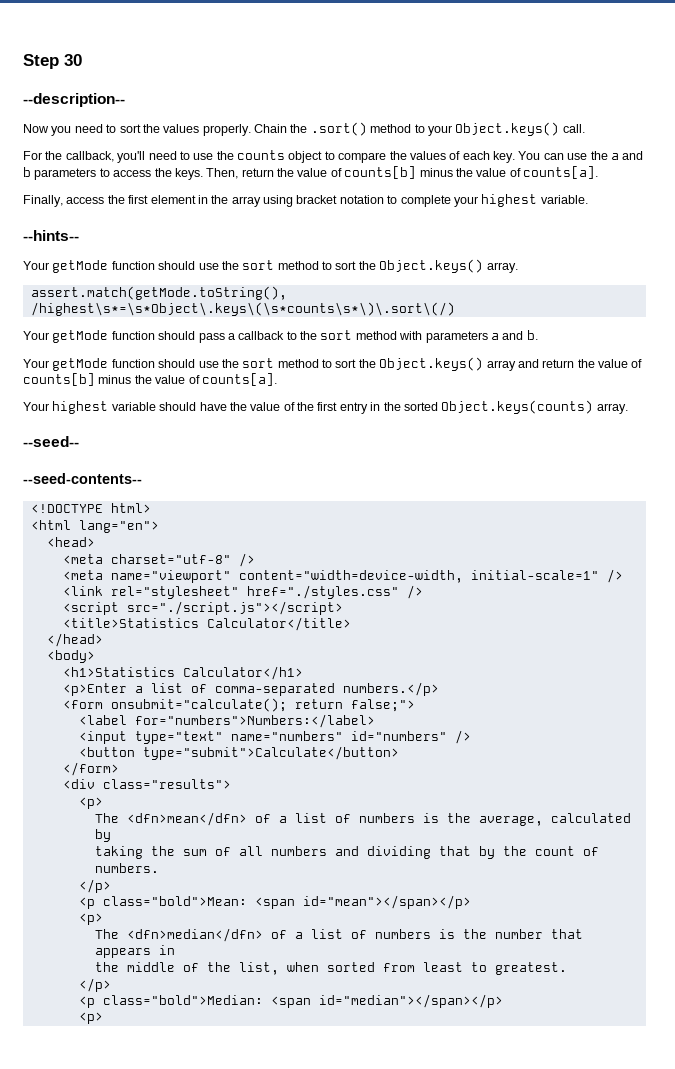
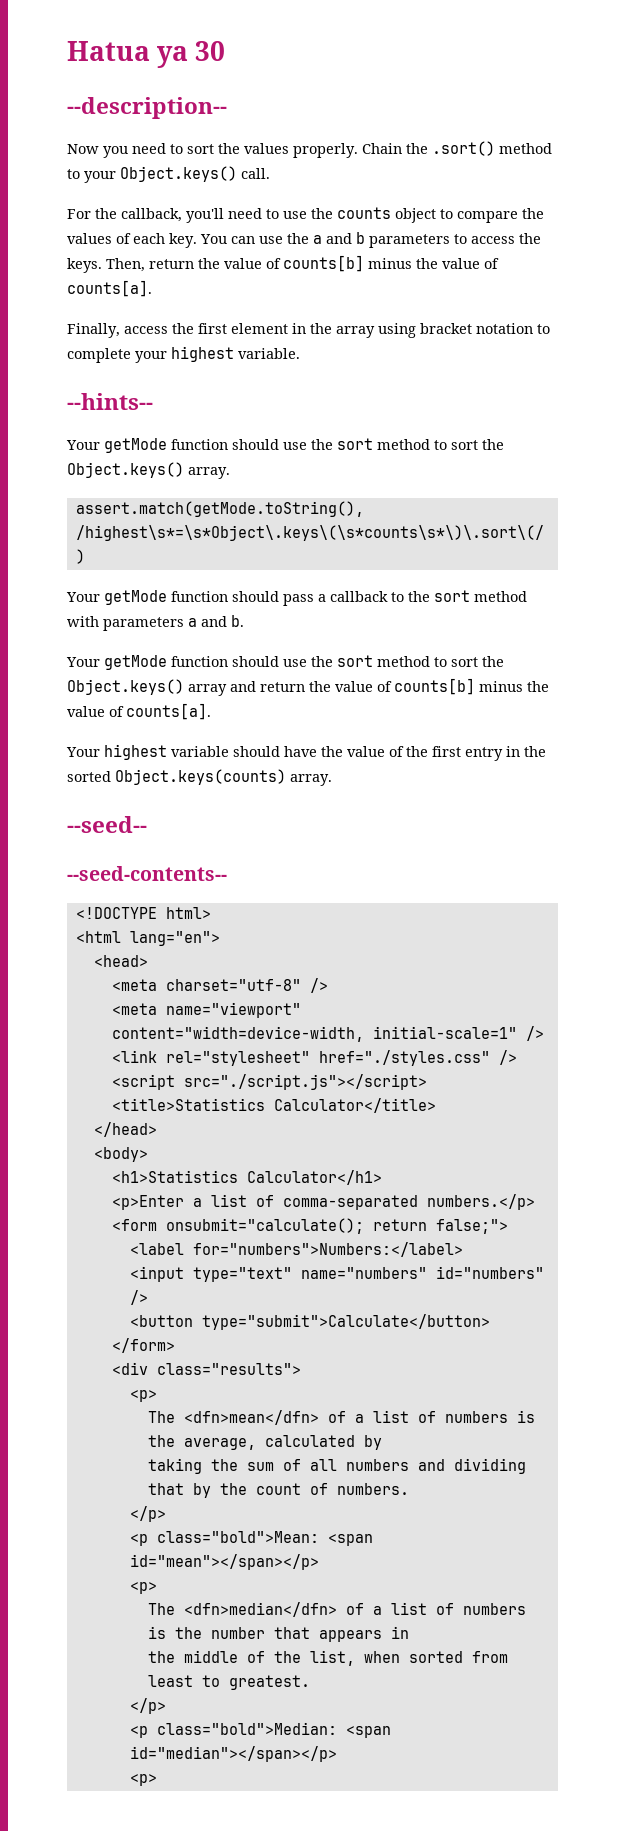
- Step 30
+ Hatua ya 30

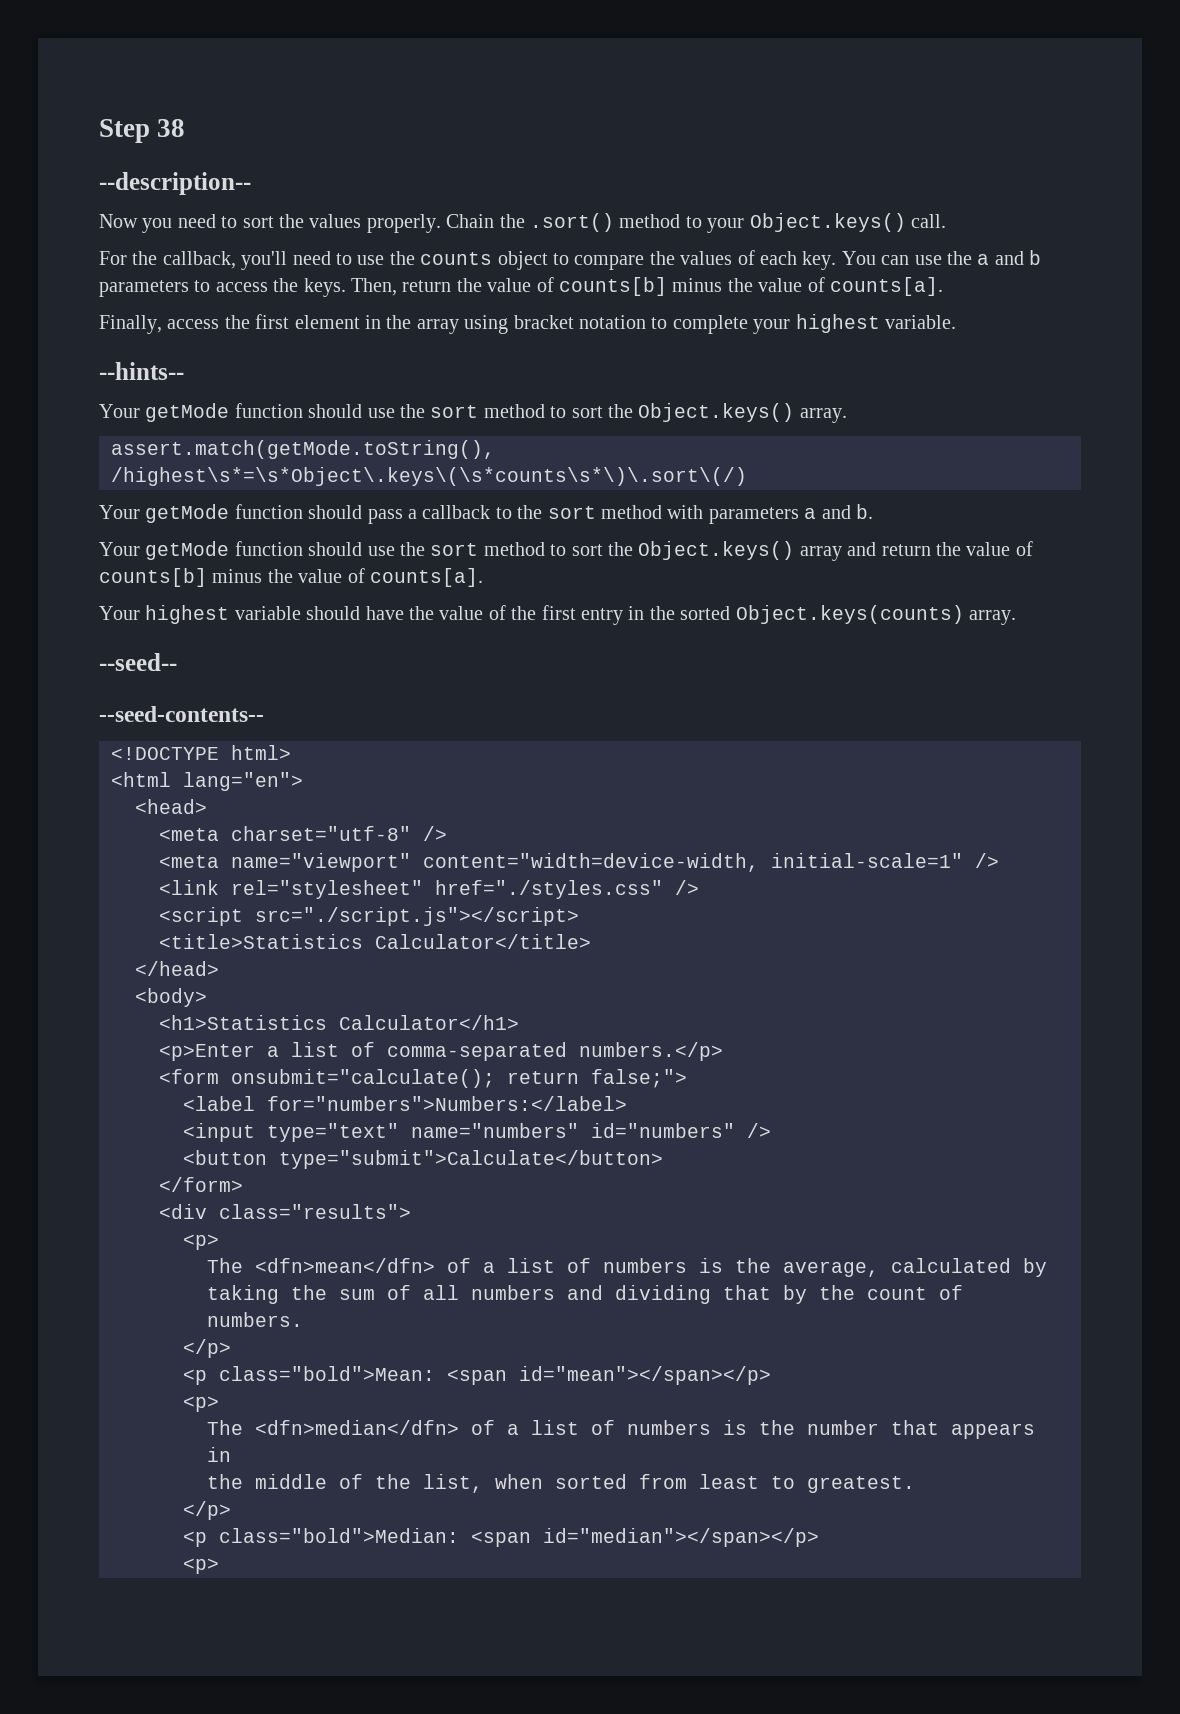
- Hatua ya 30
+ Step 38

